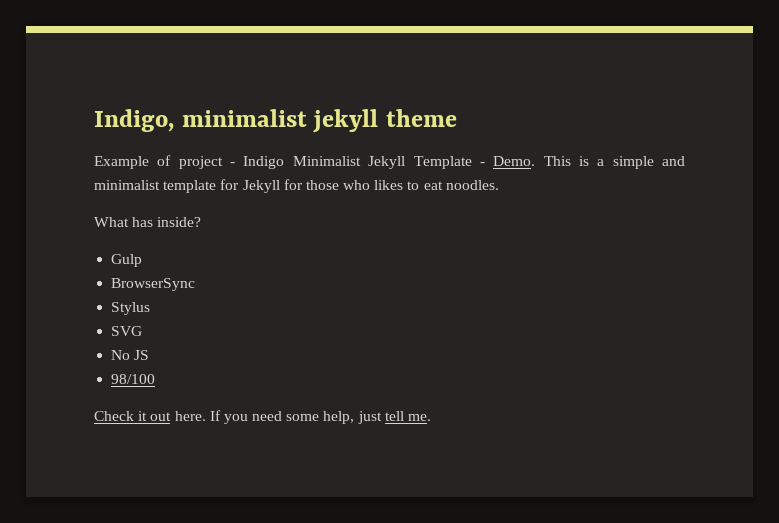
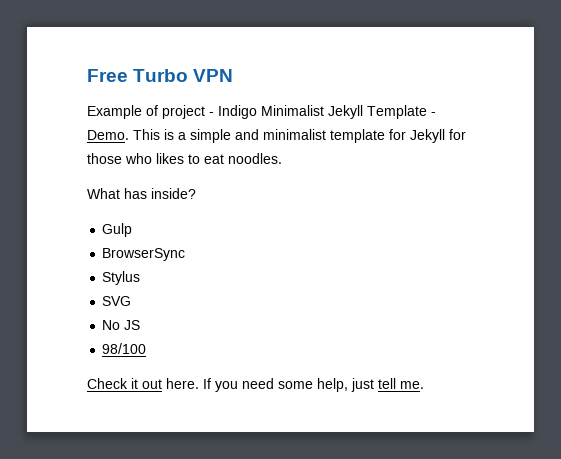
- Indigo, minimalist jekyll theme
+ Free Turbo VPN

